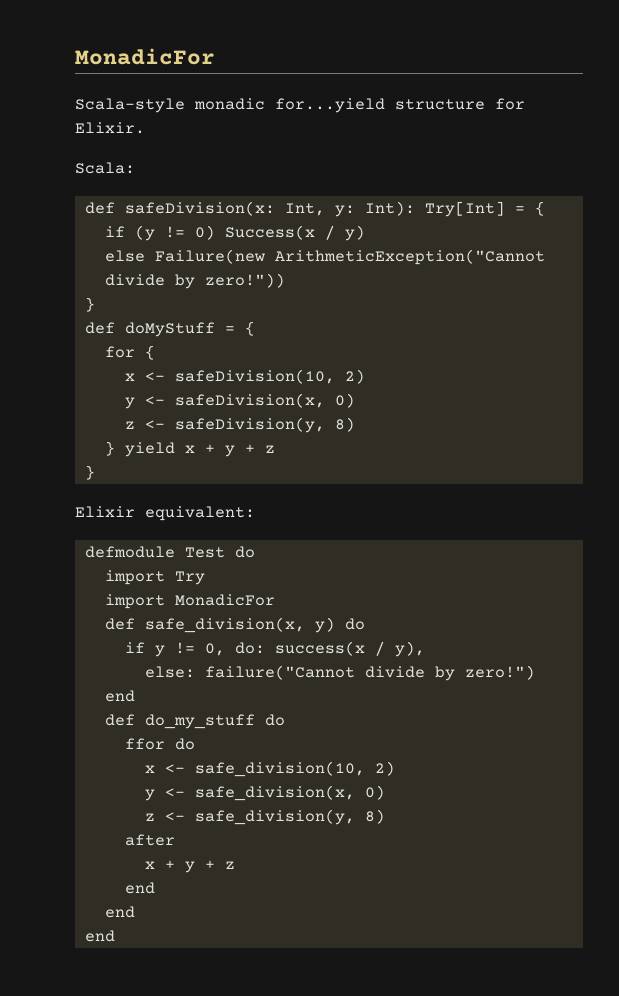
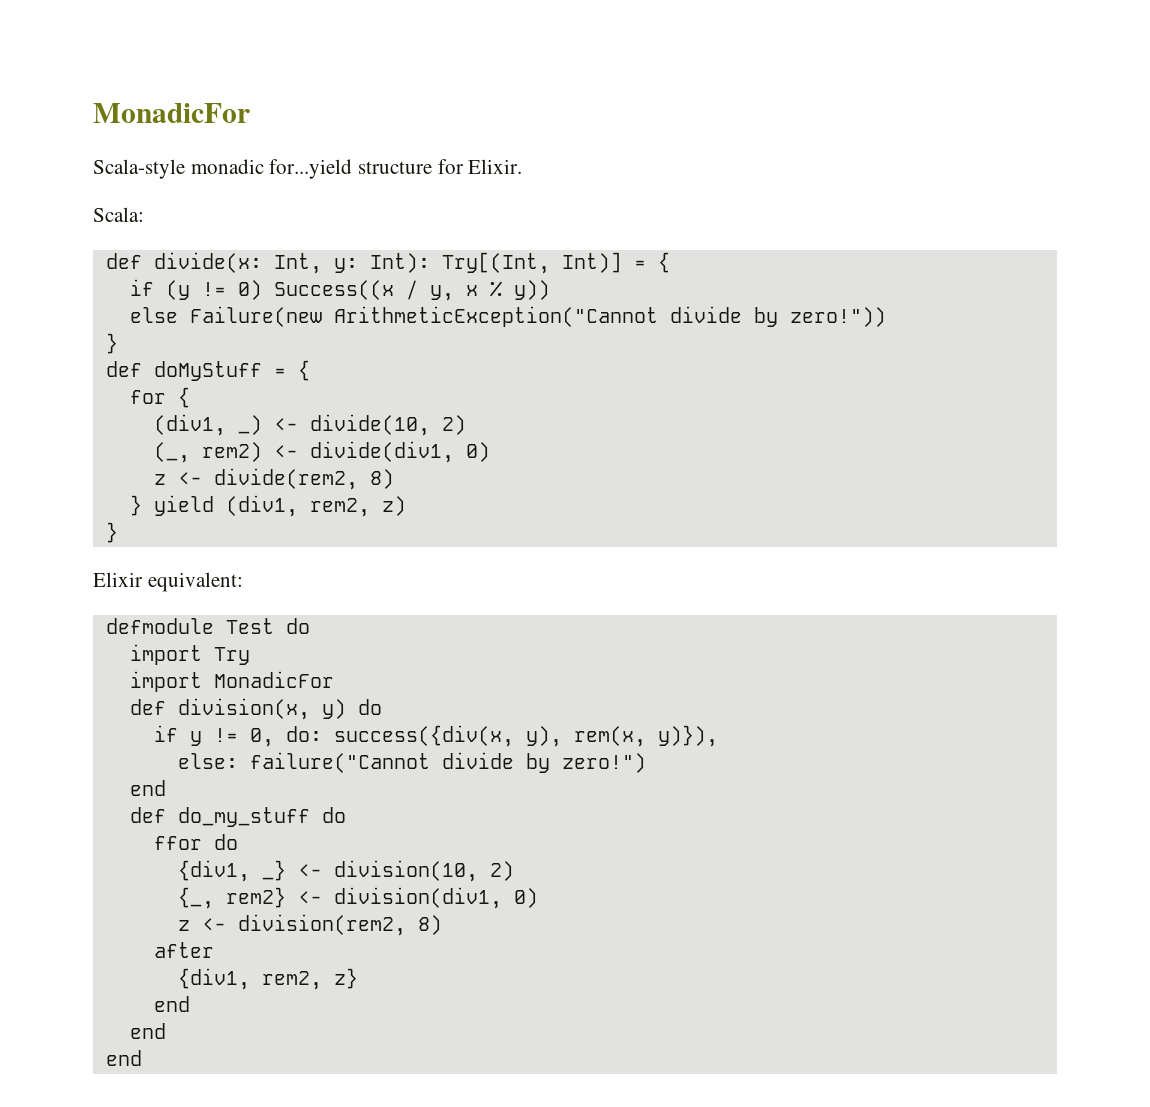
- def safeDivision(x: Int, y: Int): Try[Int] = {
+ def divide(x: Int, y: Int): Try[(Int, Int)] = {
- if (y != 0) Success(x / y)
+ if (y != 0) Success((x / y, x % y))
- x <- safeDivision(10, 2)
- y <- safeDivision(x, 0)
- z <- safeDivision(y, 8)
+ (div1, _) <- divide(10, 2)
+ (_, rem2) <- divide(div1, 0)
+ z <- divide(rem2, 8)
- } yield x + y + z
+ } yield (div1, rem2, z)
- def safe_division(x, y) do
+ def division(x, y) do
- if y != 0, do: success(x / y),
+ if y != 0, do: success({div(x, y), rem(x, y)}),
- x <- safe_division(10, 2)
- y <- safe_division(x, 0)
- z <- safe_division(y, 8)
+ {div1, _} <- division(10, 2)
+ {_, rem2} <- division(div1, 0)
+ z <- division(rem2, 8)
  after
- x + y + z
+ {div1, rem2, z}

